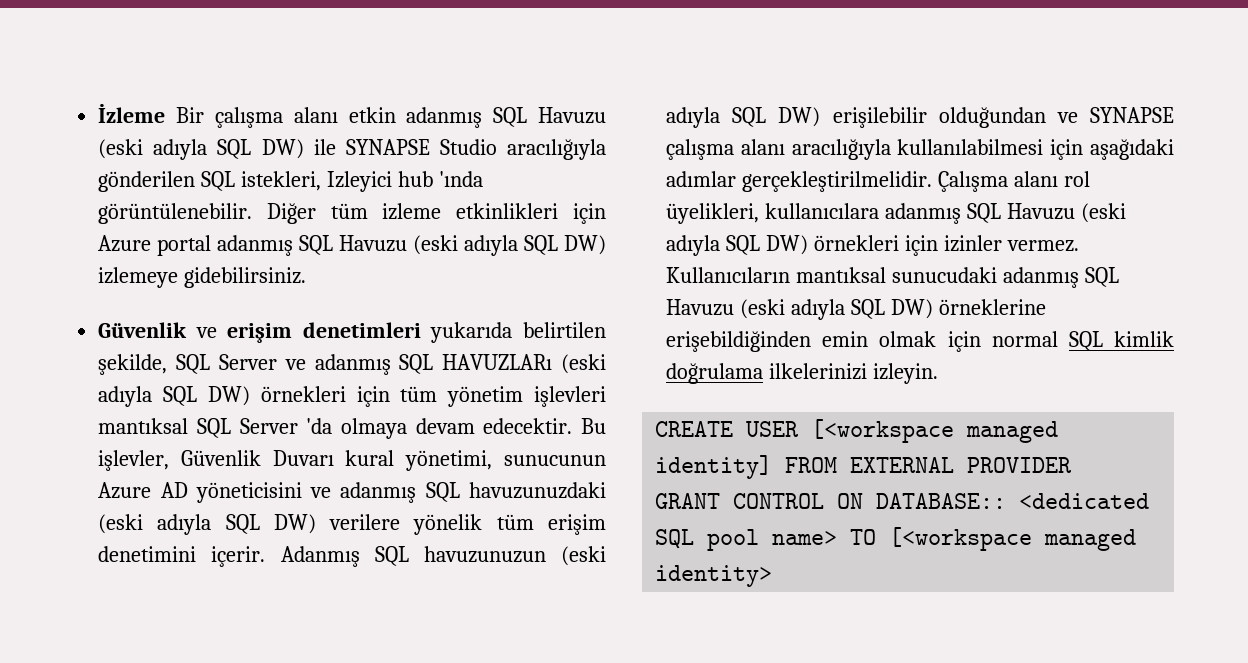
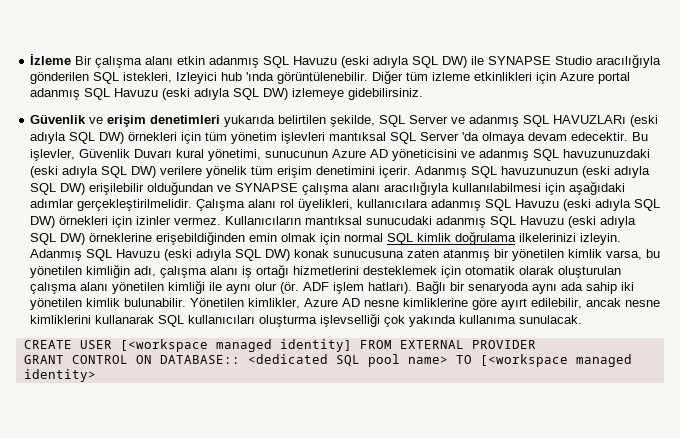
+ Adanmış SQL Havuzu (eski adıyla SQL DW) konak sunucusuna zaten atanmış bir yönetilen kimlik varsa, bu yönetilen kimliğin adı, çalışma alanı iş ortağı hizmetlerini desteklemek için otomatik olarak oluşturulan çalışma alanı yönetilen kimliği ile aynı olur (ör. ADF işlem hatları). Bağlı bir senaryoda aynı ada sahip iki yönetilen kimlik bulunabilir. Yönetilen kimlikler, Azure AD nesne kimliklerine göre ayırt edilebilir, ancak nesne kimliklerini kullanarak SQL kullanıcıları oluşturma işlevselliği çok yakında kullanıma sunulacak.

